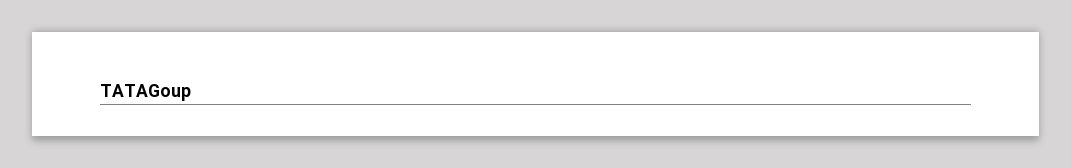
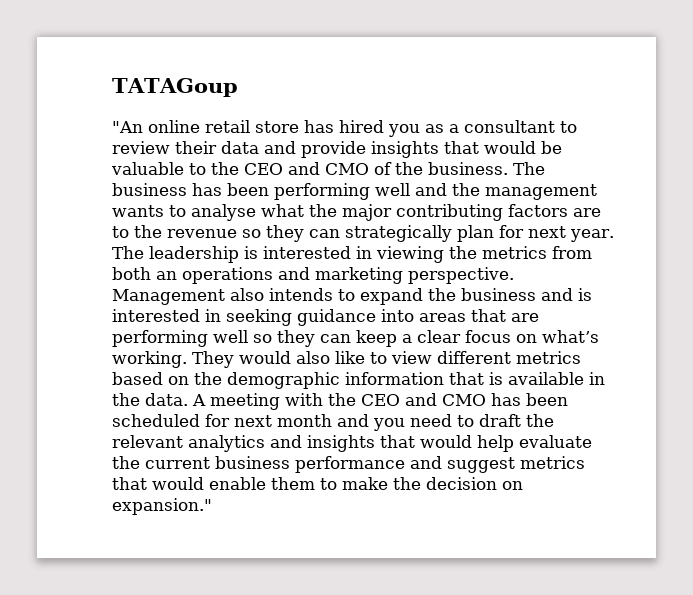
+ "An online retail store has hired you as a consultant to review their data and provide insights that would be valuable to the CEO and CMO of the business. The business has been performing well and the management wants to analyse what the major contributing factors are to the revenue so they can strategically plan for next year. The leadership is interested in viewing the metrics from both an operations and marketing perspective. Management also intends to expand the business and is interested in seeking guidance into areas that are performing well so they can keep a clear focus on what’s working. They would also like to view different metrics based on the demographic information that is available in the data. A meeting with the CEO and CMO has been scheduled for next month and you need to draft the relevant analytics and insights that would help evaluate the current business performance and suggest metrics that would enable them to make the decision on expansion."

